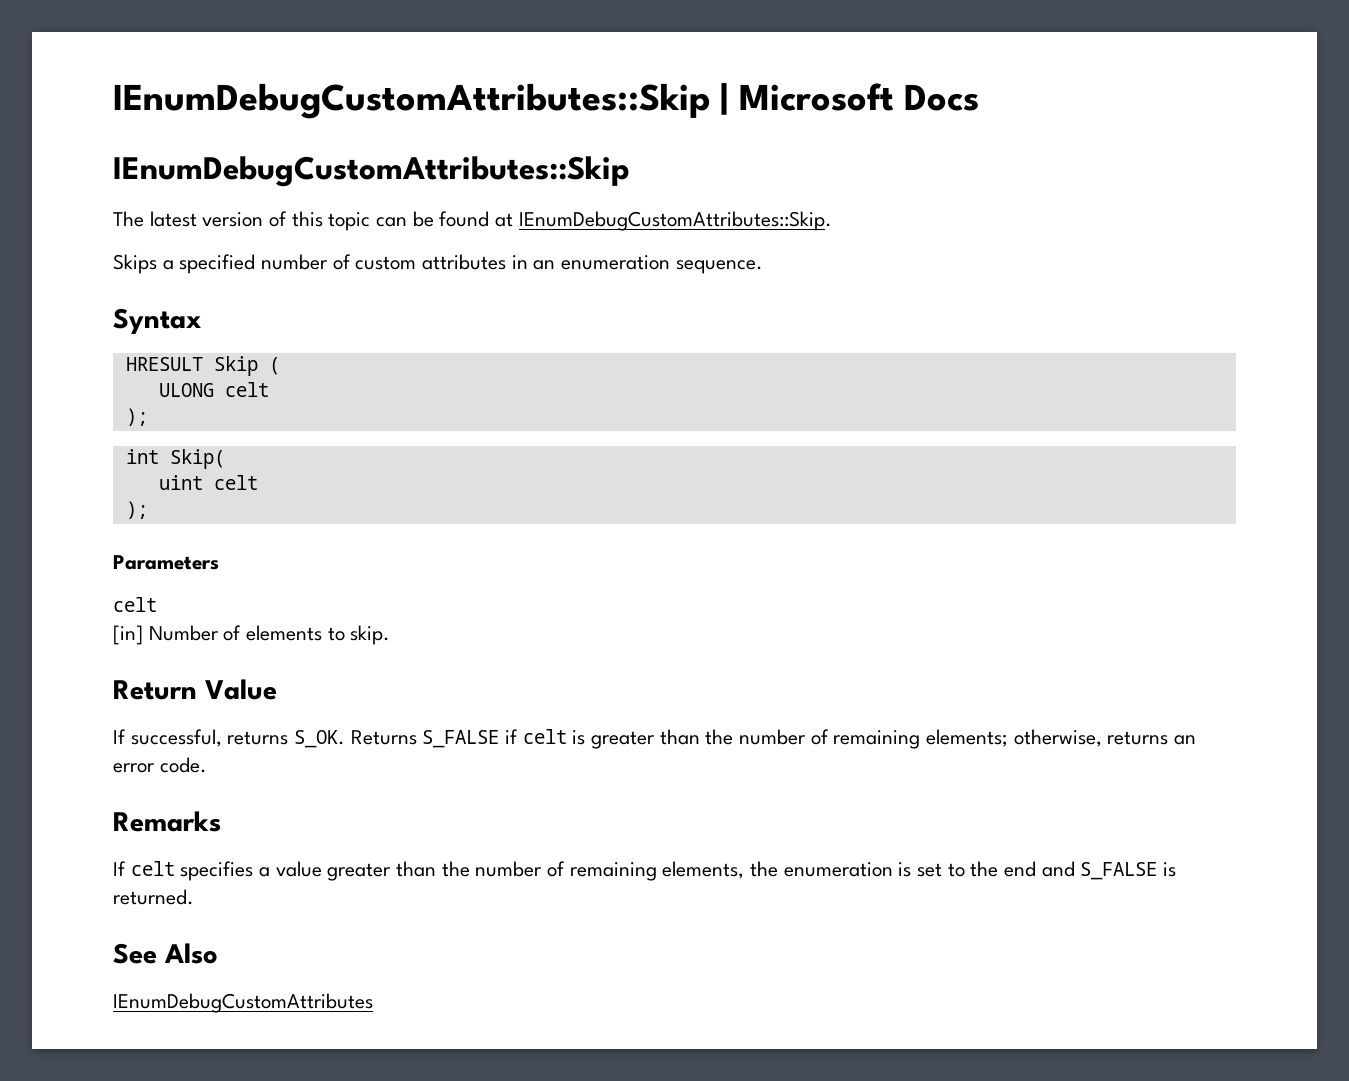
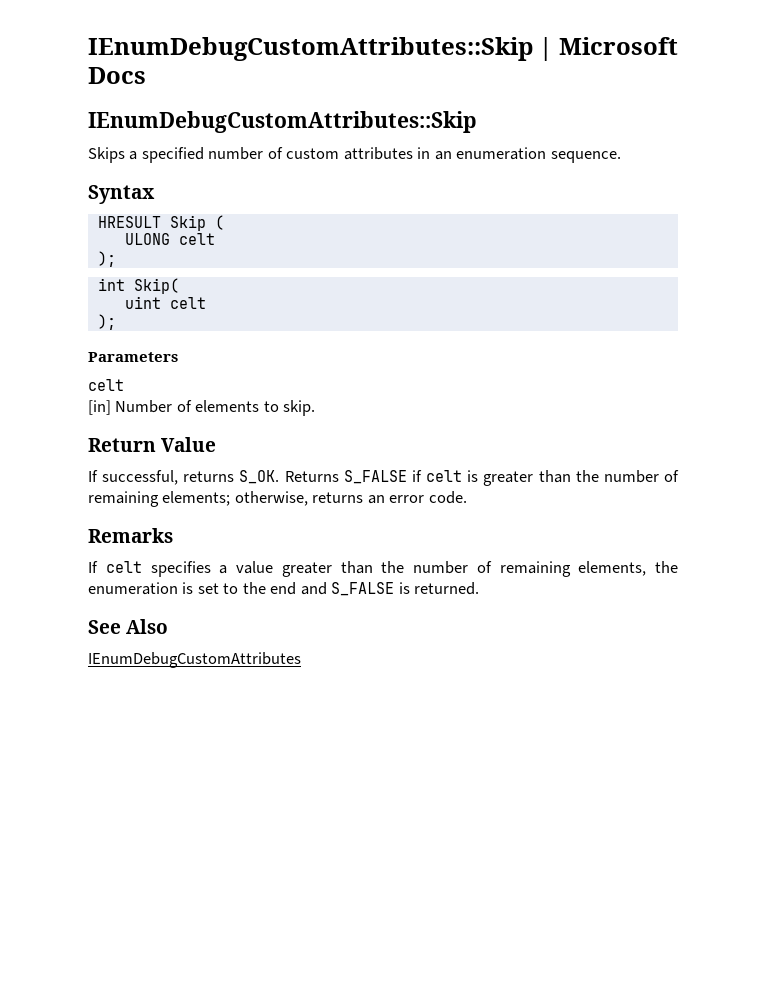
- The latest version of this topic can be found at IEnumDebugCustomAttributes::Skip.

